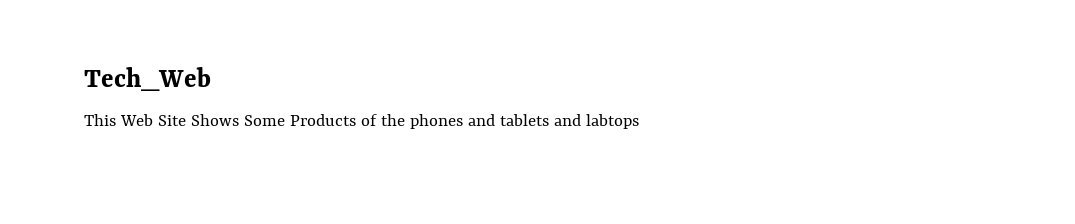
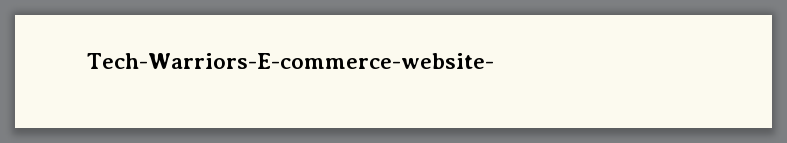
- Tech_Web
- This Web Site Shows Some Products of the phones and tablets and labtops
+ Tech-Warriors-E-commerce-website-

